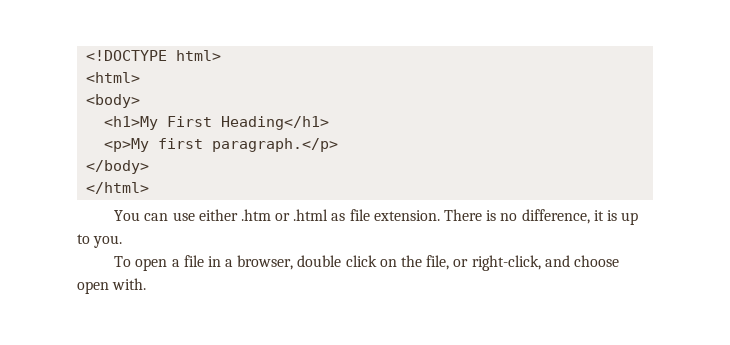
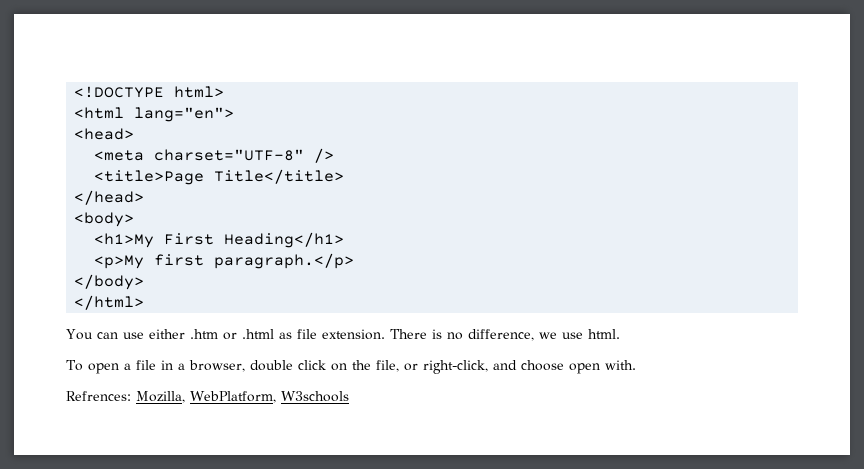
- <html>
+ <html lang="en">
+ <head>
+ <meta charset="UTF-8" />
+ <title>Page Title</title>
+ </head>
- There is no difference, it is up to you.
+ There is no difference, we use html.
+ Refrences: Mozilla, WebPlatform, W3schools

